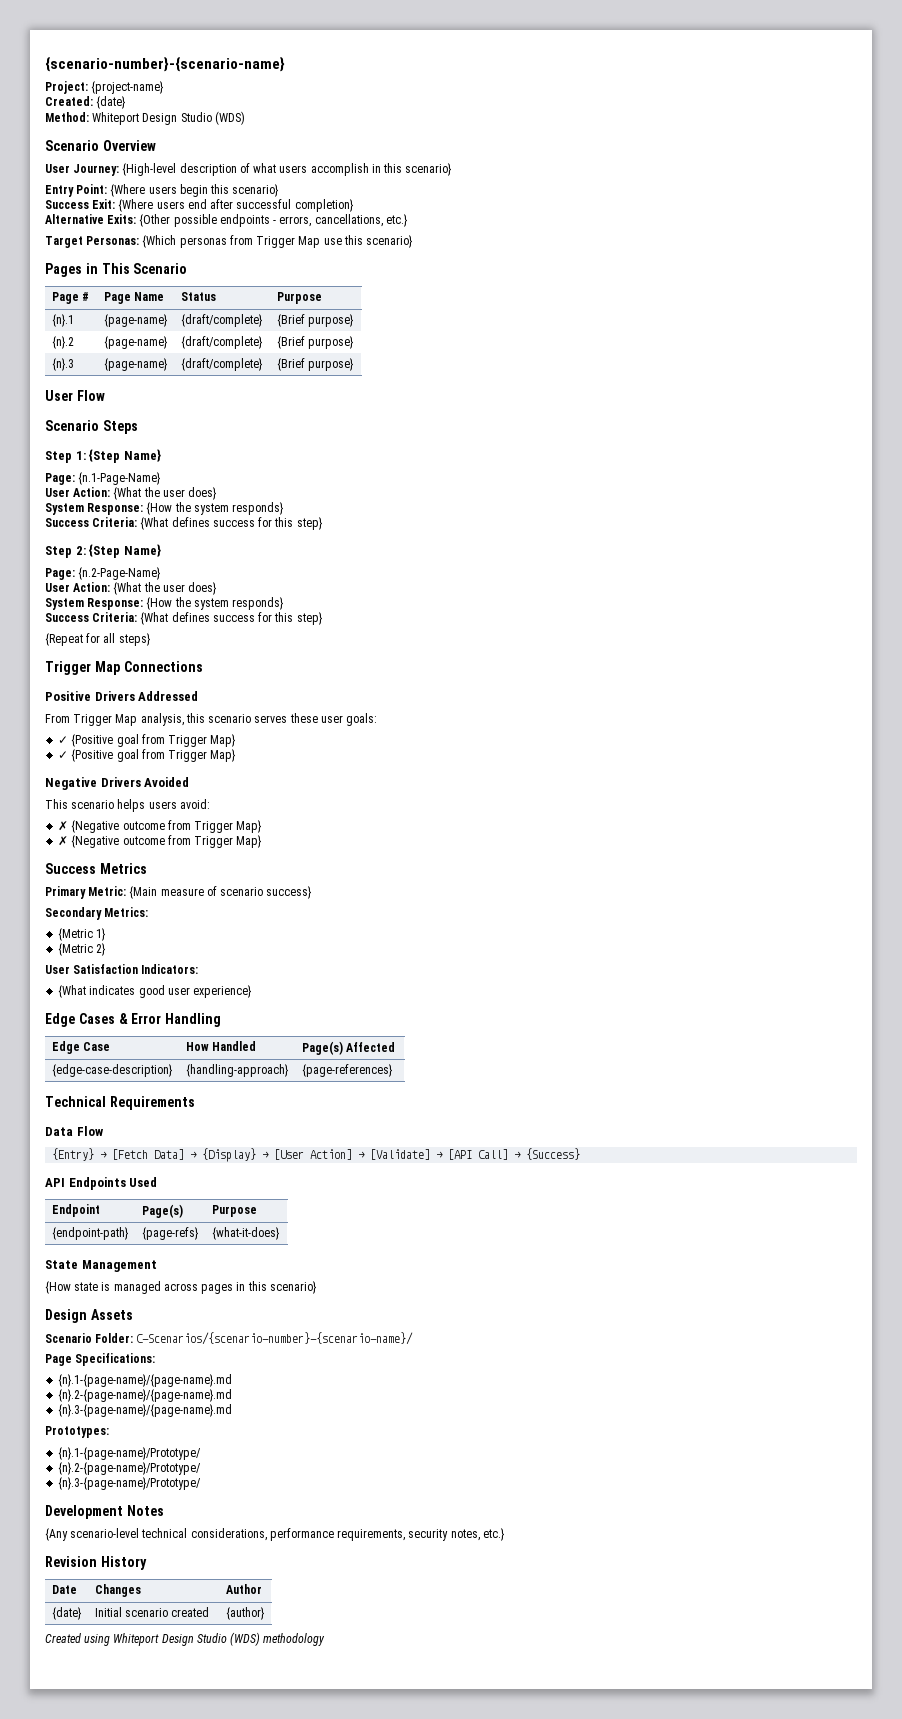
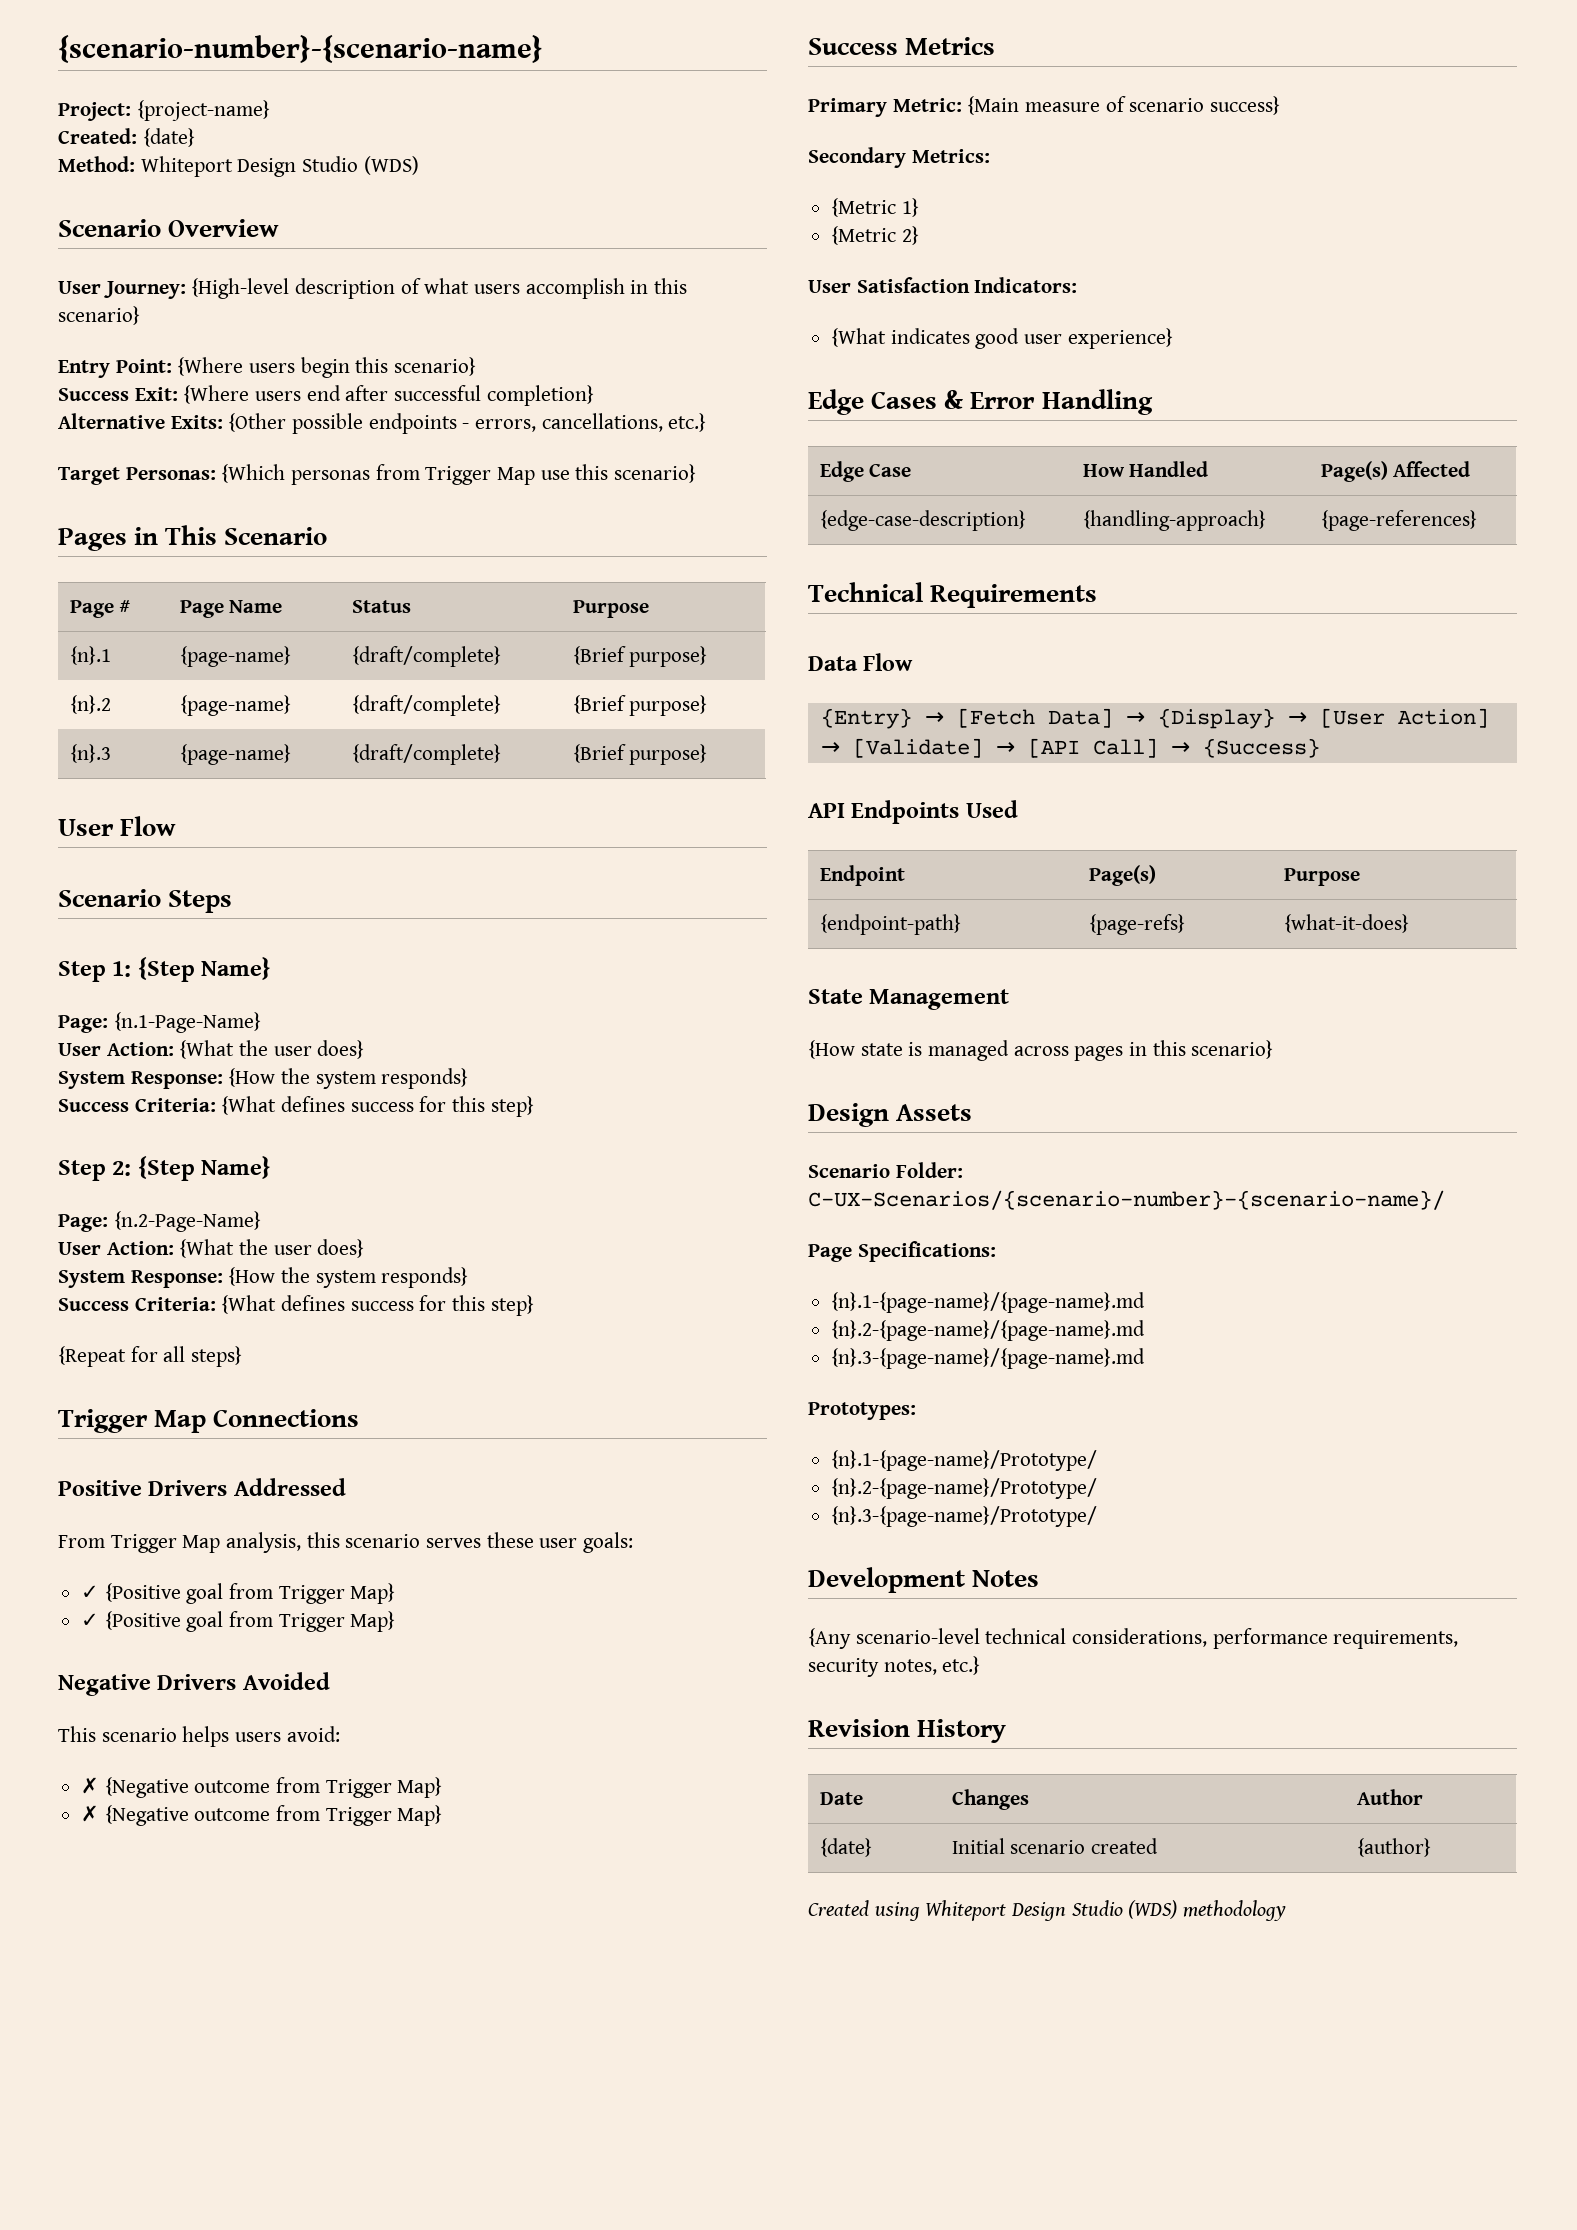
- Scenario Folder: C-Scenarios/{scenario-number}-{scenario-name}/
+ Scenario Folder: C-UX-Scenarios/{scenario-number}-{scenario-name}/

